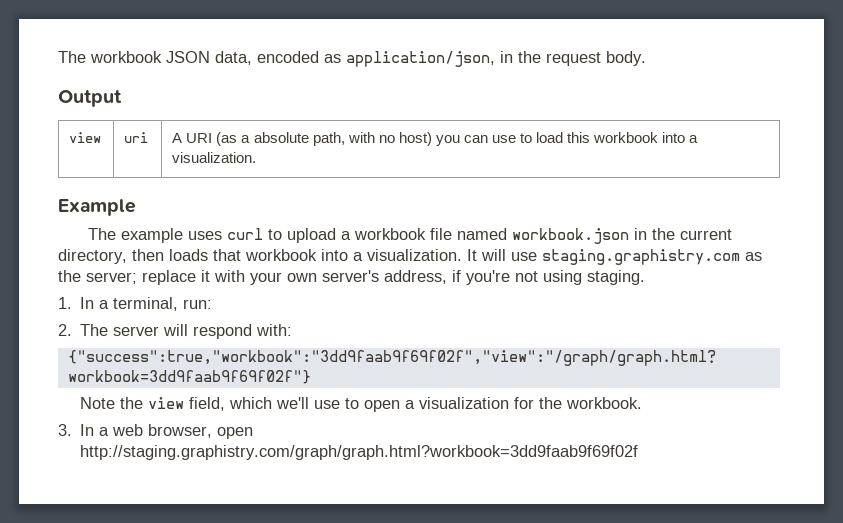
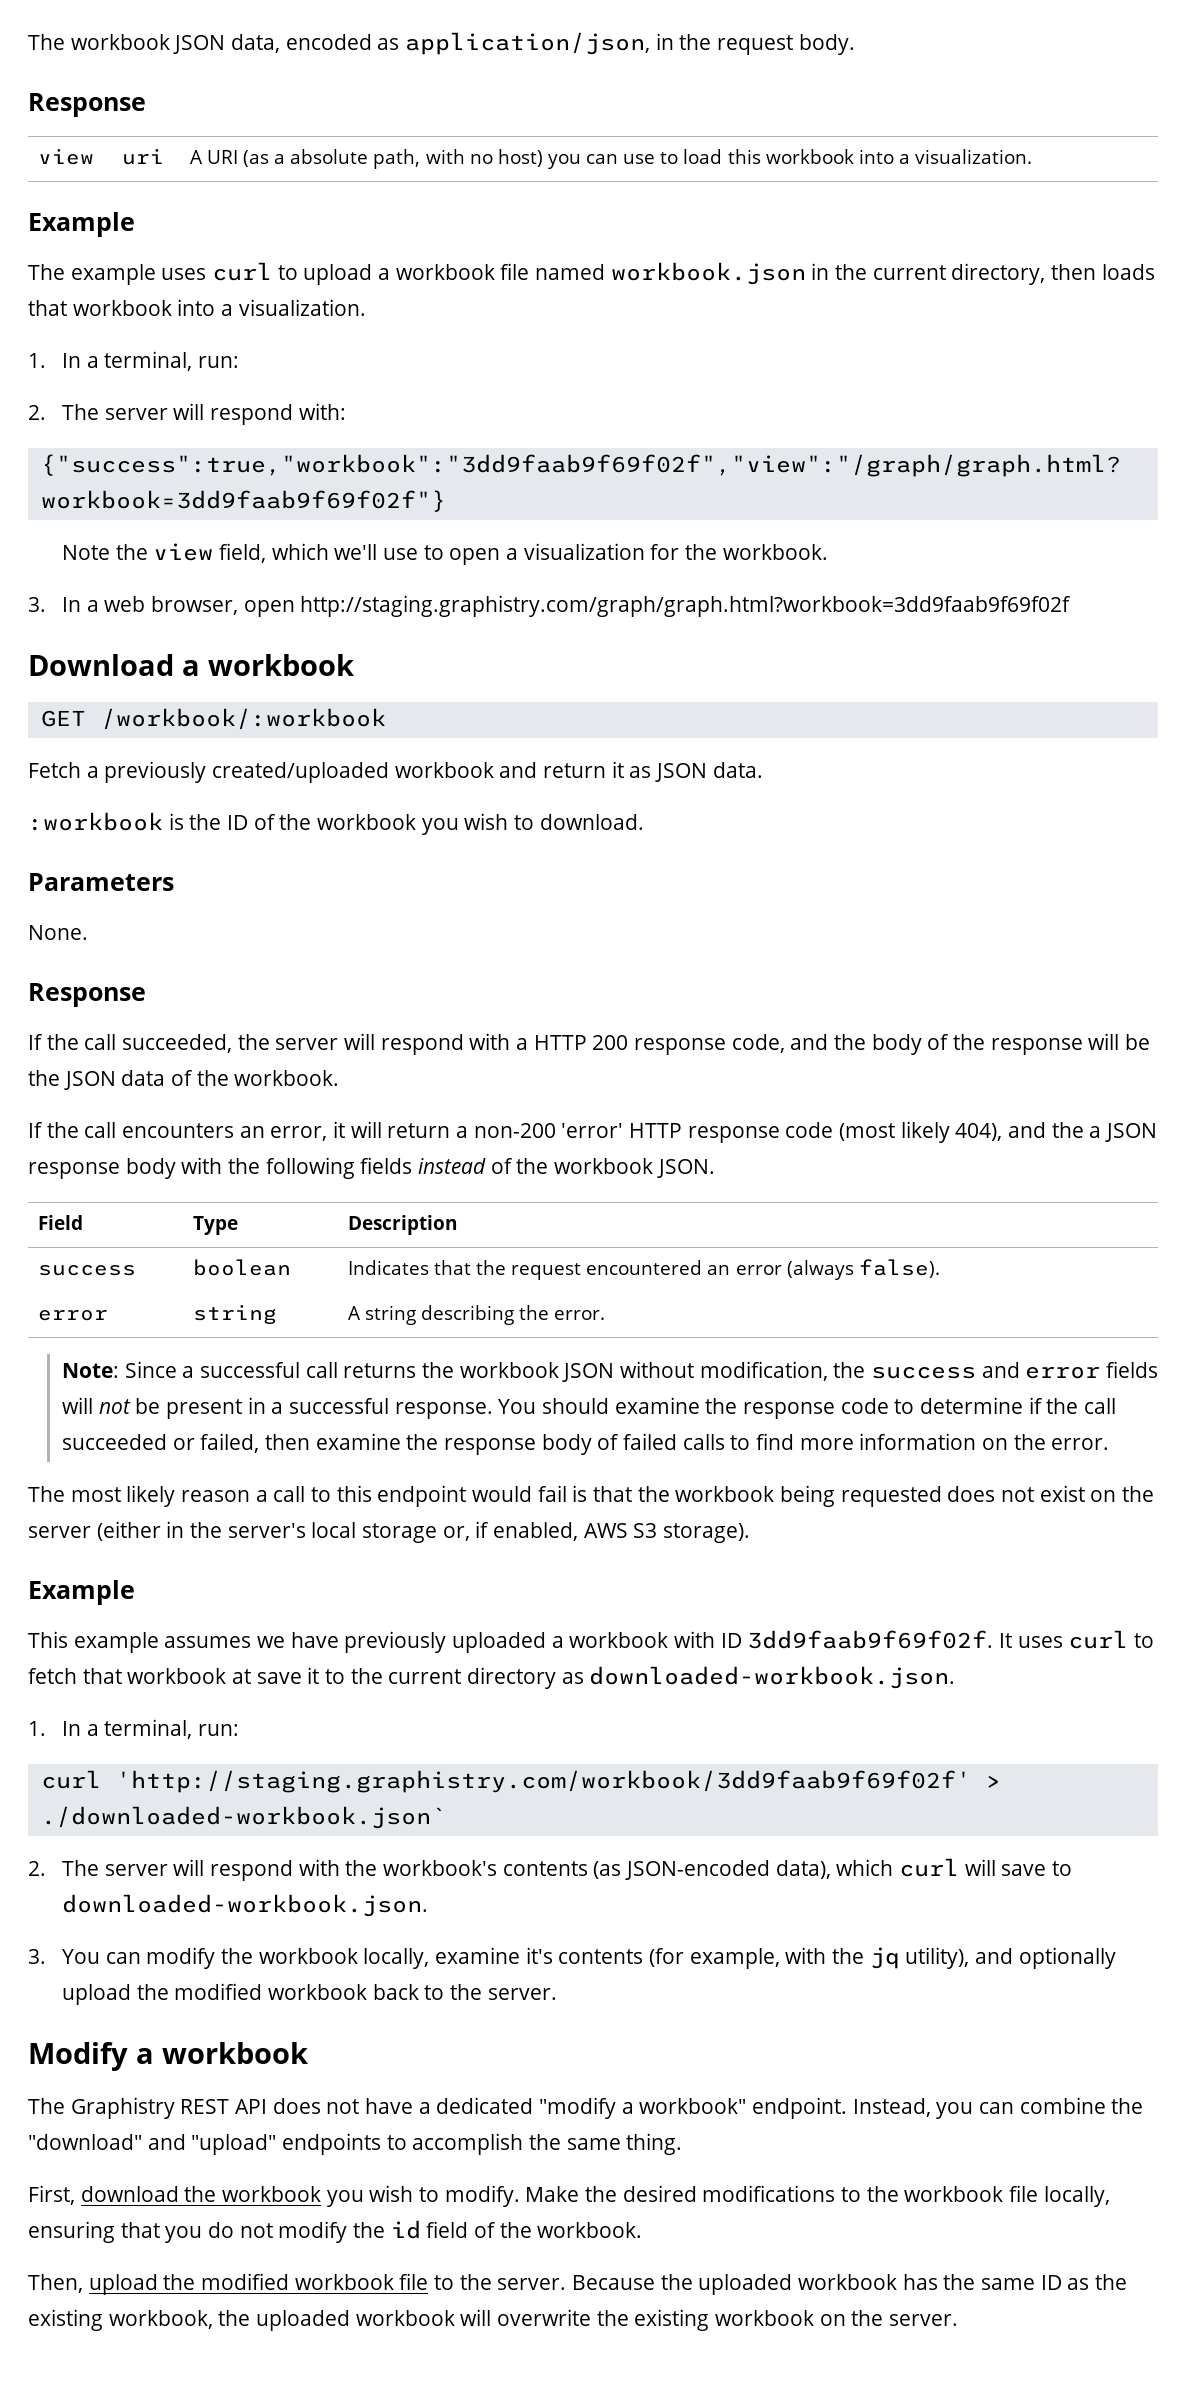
  The workbook JSON data, encoded as application/json, in the request body.
- Output
+ Response
- It will use staging.graphistry.com as the server; replace it with your own server's address, if you're not using staging.
+ Download a workbook
+ GET /workbook/:workbook
+ Fetch a previously created/uploaded workbook and return it as JSON data.
+ :workbook is the ID of the workbook you wish to download.
+ Parameters
+ None.
+ Response
+ If the call succeeded, the server will respond with a HTTP 200 response code, and the body of the response will be the JSON data of the workbook.
+ If the call encounters an error, it will return a non-200 'error' HTTP response code (most likely 404), and the a JSON response body with the following fields instead of the workbook JSON.
+ Field | Type | Description
+ success | boolean | Indicates that the request encountered an error (always false).
+ error | string | A string describing the error.
+ Note: Since a successful call returns the workbook JSON without modification, the success and error fields will not be present in a successful response. You should examine the response code to determine if the call succeeded or failed, then examine the response body of failed calls to find more information on the error.
+ The most likely reason a call to this endpoint would fail is that the workbook being requested does not exist on the server (either in the server's local storage or, if enabled, AWS S3 storage).
+ Example
+ This example assumes we have previously uploaded a workbook with ID 3dd9faab9f69f02f. It uses curl to fetch that workbook at save it to the current directory as downloaded-workbook.json.
+ 1. In a terminal, run:
+ curl 'http://staging.graphistry.com/workbook/3dd9faab9f69f02f' > ./downloaded-workbook.json`
+ 2. The server will respond with the workbook's contents (as JSON-encoded data), which curl will save to downloaded-workbook.json.
+ 3. You can modify the workbook locally, examine it's contents (for example, with the jq utility), and optionally upload the modified workbook back to the server.
+ Modify a workbook
+ The Graphistry REST API does not have a dedicated "modify a workbook" endpoint. Instead, you can combine the "download" and "upload" endpoints to accomplish the same thing.
+ First, download the workbook you wish to modify. Make the desired modifications to the workbook file locally, ensuring that you do not modify the id field of the workbook.
+ Then, upload the modified workbook file to the server. Because the uploaded workbook has the same ID as the existing workbook, the uploaded workbook will overwrite the existing workbook on the server.

